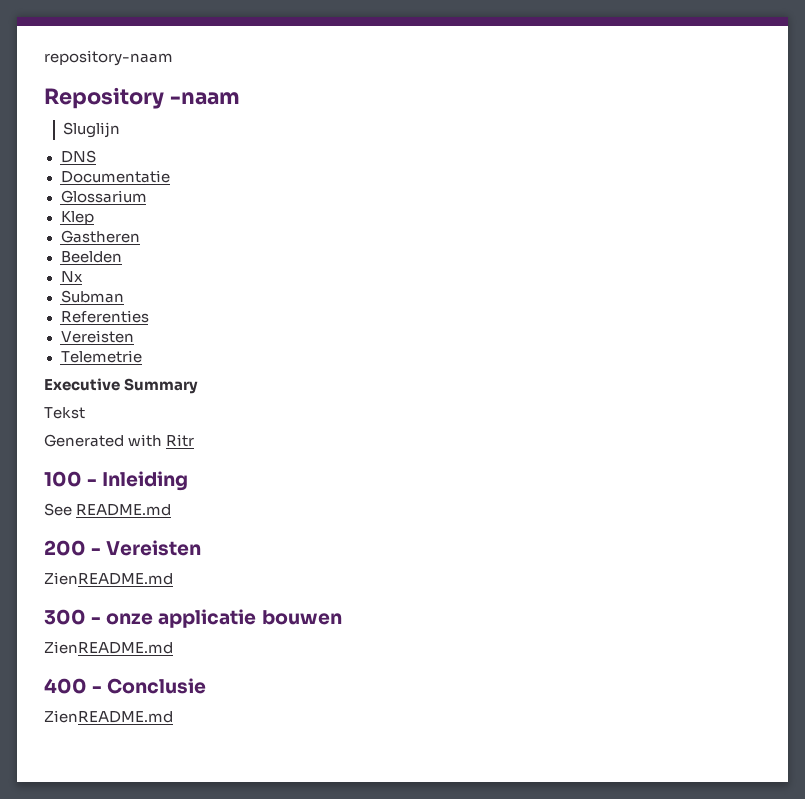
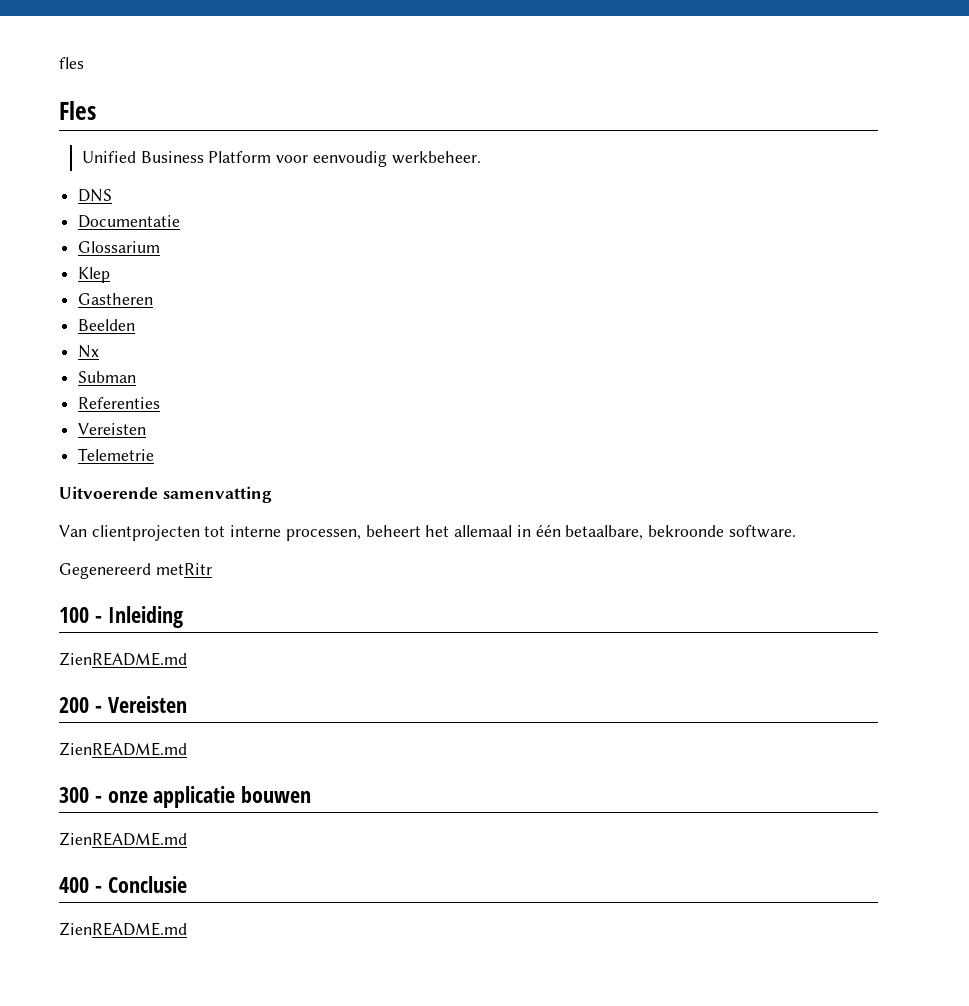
- repository-naam
- Repository -naam
- Sluglijn
+ fles
+ Fles
+ Unified Business Platform voor eenvoudig werkbeheer.
- Executive Summary
- Tekst
- Generated with Ritr
+ Uitvoerende samenvatting
+ Van clientprojecten tot interne processen, beheert het allemaal in één betaalbare, bekroonde software.
+ Gegenereerd metRitr
  100 - Inleiding
- See README.md
+ ZienREADME.md

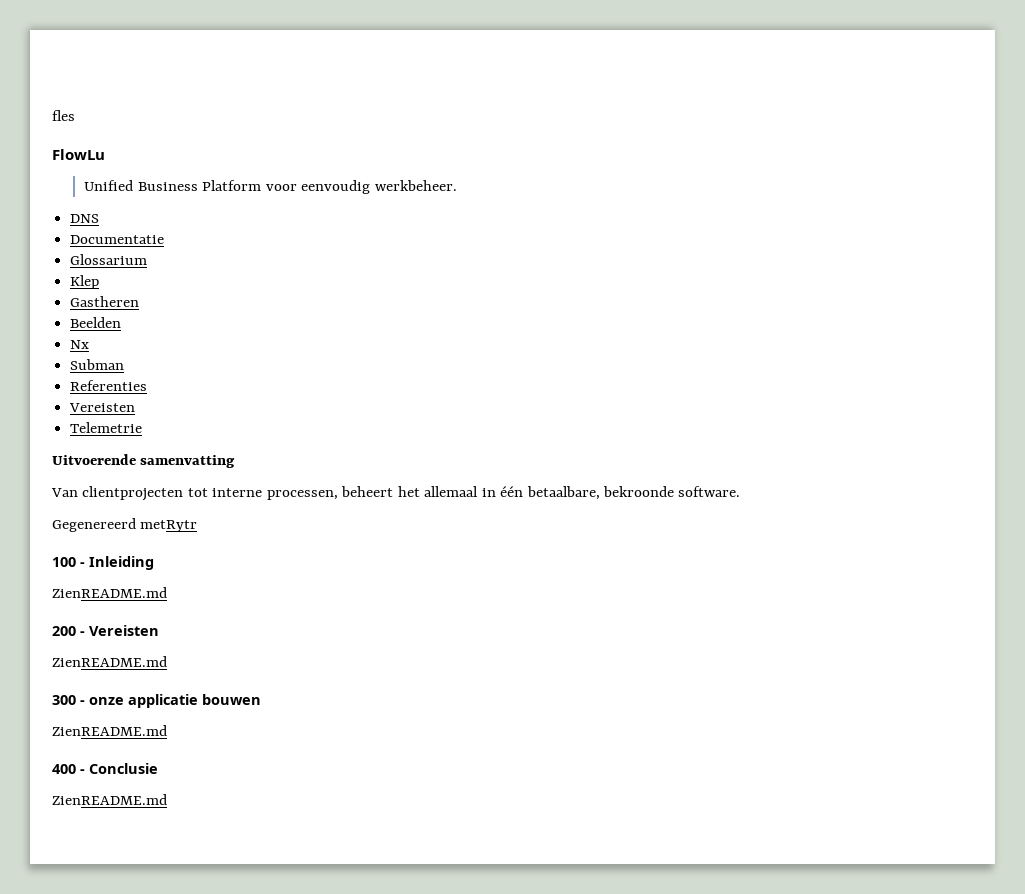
- Fles
+ FlowLu
- Gegenereerd metRitr
+ Gegenereerd metRytr

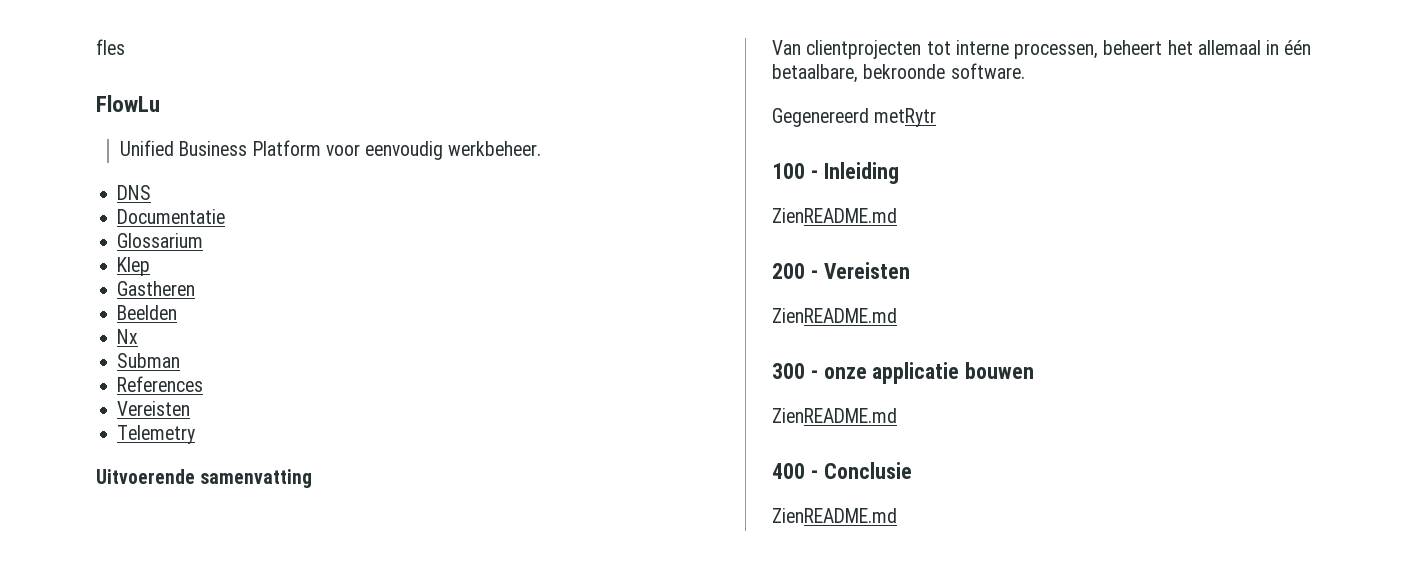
- Referenties
+ References
  Vereisten
- Telemetrie
+ Telemetry

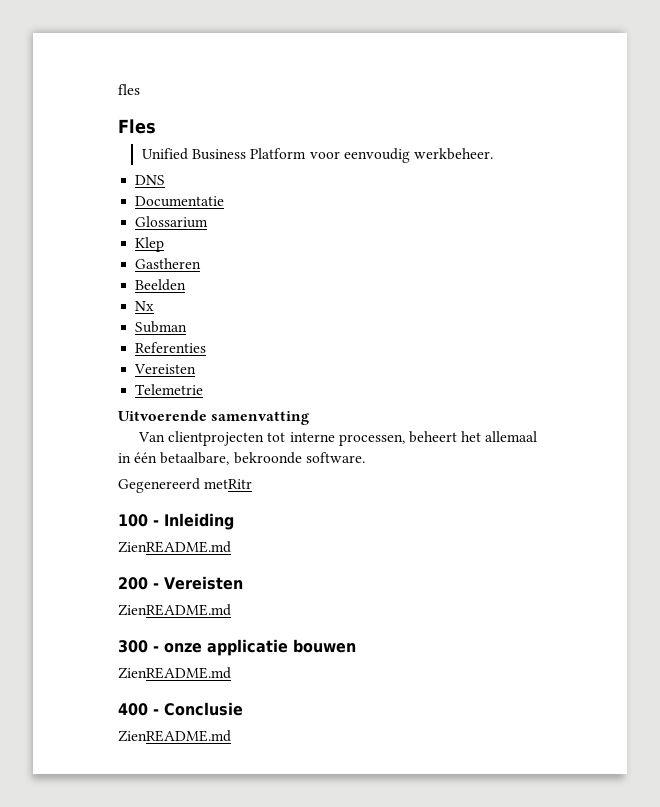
- FlowLu
+ Fles
- References
+ Referenties
  Vereisten
- Telemetry
+ Telemetrie
- Gegenereerd metRytr
+ Gegenereerd metRitr

